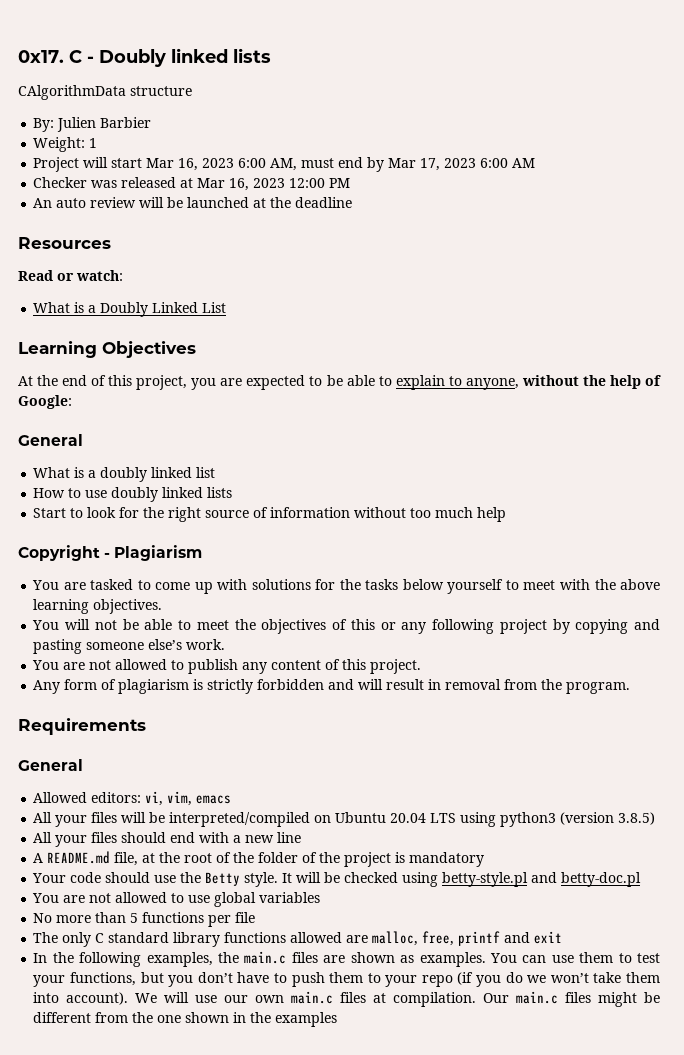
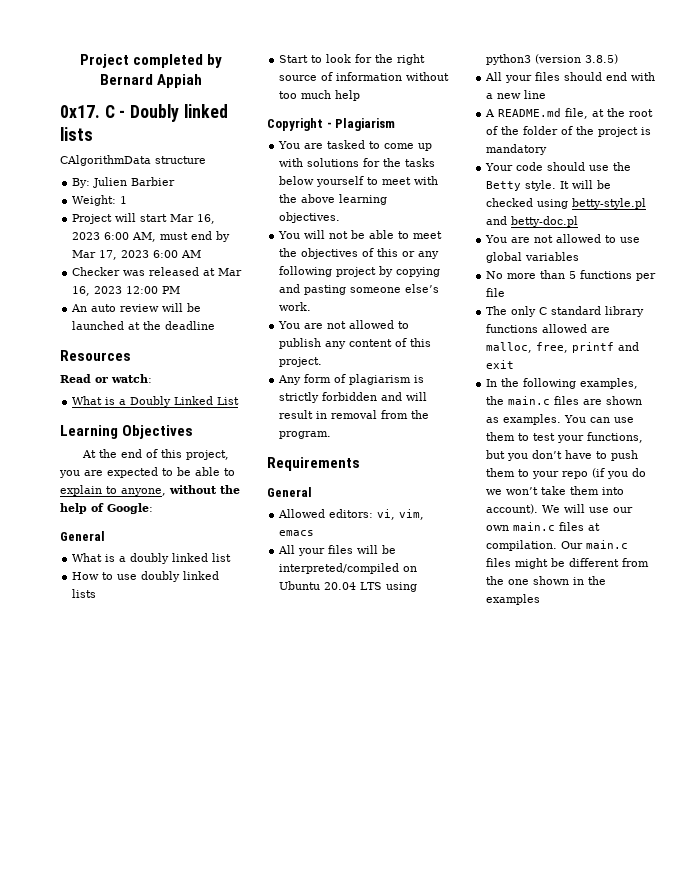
+ Project completed by Bernard Appiah

